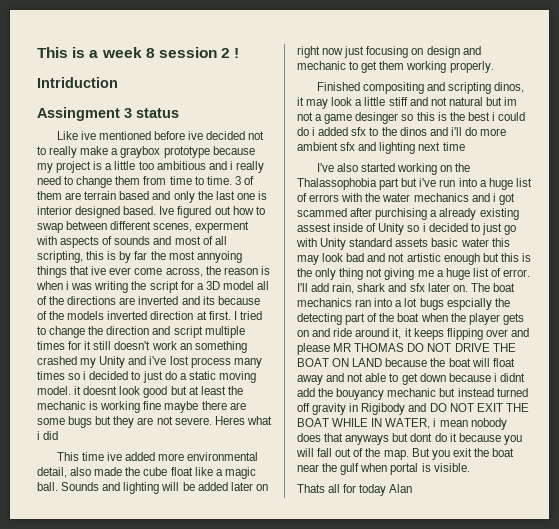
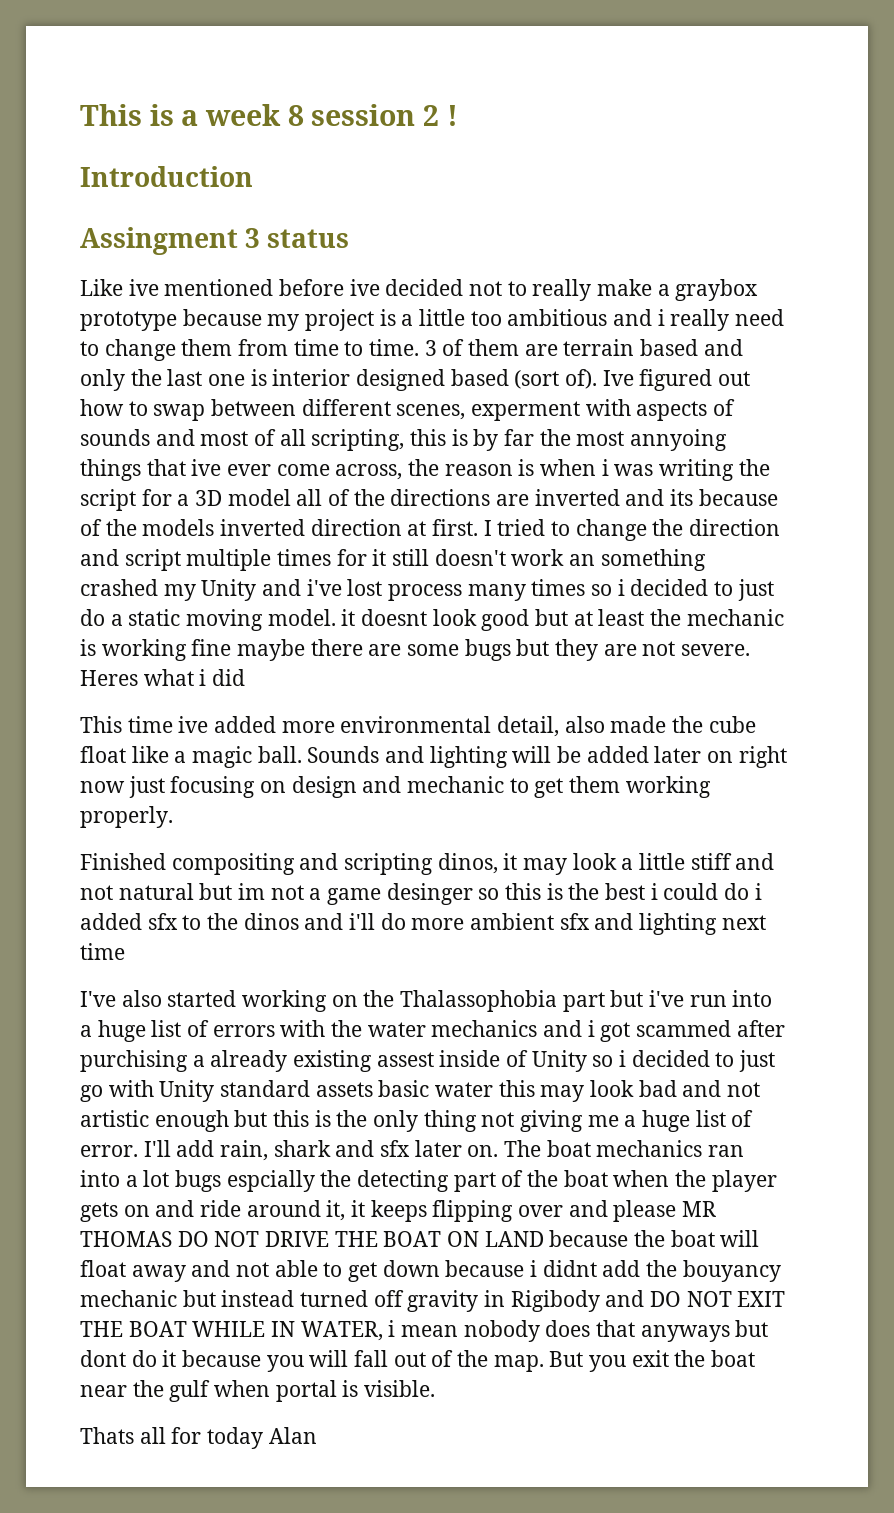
- Intriduction
+ Introduction
- 3 of them are terrain based and only the last one is interior designed based.
+ 3 of them are terrain based and only the last one is interior designed based (sort of).

